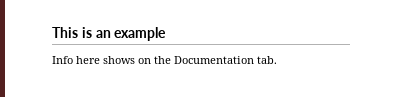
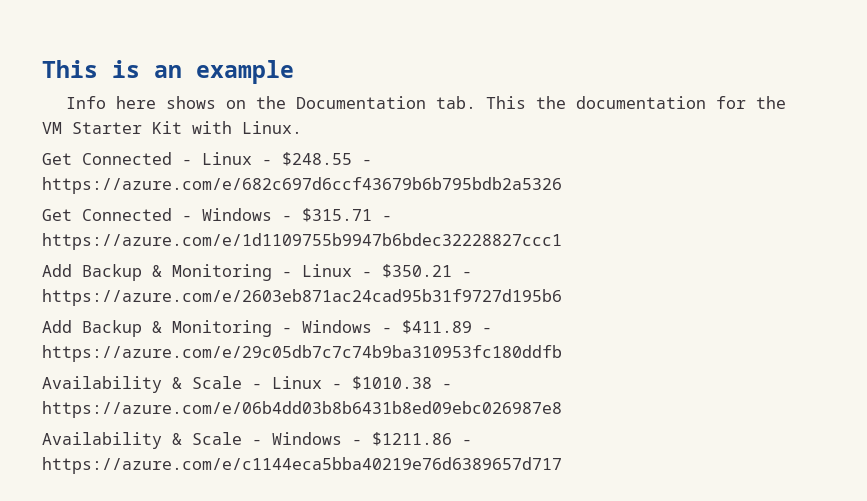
- Info here shows on the Documentation tab.
+ Info here shows on the Documentation tab. This the documentation for the VM Starter Kit with Linux.
+ Get Connected - Linux - $248.55 - https://azure.com/e/682c697d6ccf43679b6b795bdb2a5326
+ Get Connected - Windows - $315.71 - https://azure.com/e/1d1109755b9947b6bdec32228827ccc1
+ Add Backup & Monitoring - Linux - $350.21 - https://azure.com/e/2603eb871ac24cad95b31f9727d195b6
+ Add Backup & Monitoring - Windows - $411.89 - https://azure.com/e/29c05db7c7c74b9ba310953fc180ddfb
+ Availability & Scale - Linux - $1010.38 - https://azure.com/e/06b4dd03b8b6431b8ed09ebc026987e8
+ Availability & Scale - Windows - $1211.86 - https://azure.com/e/c1144eca5bba40219e76d6389657d717

